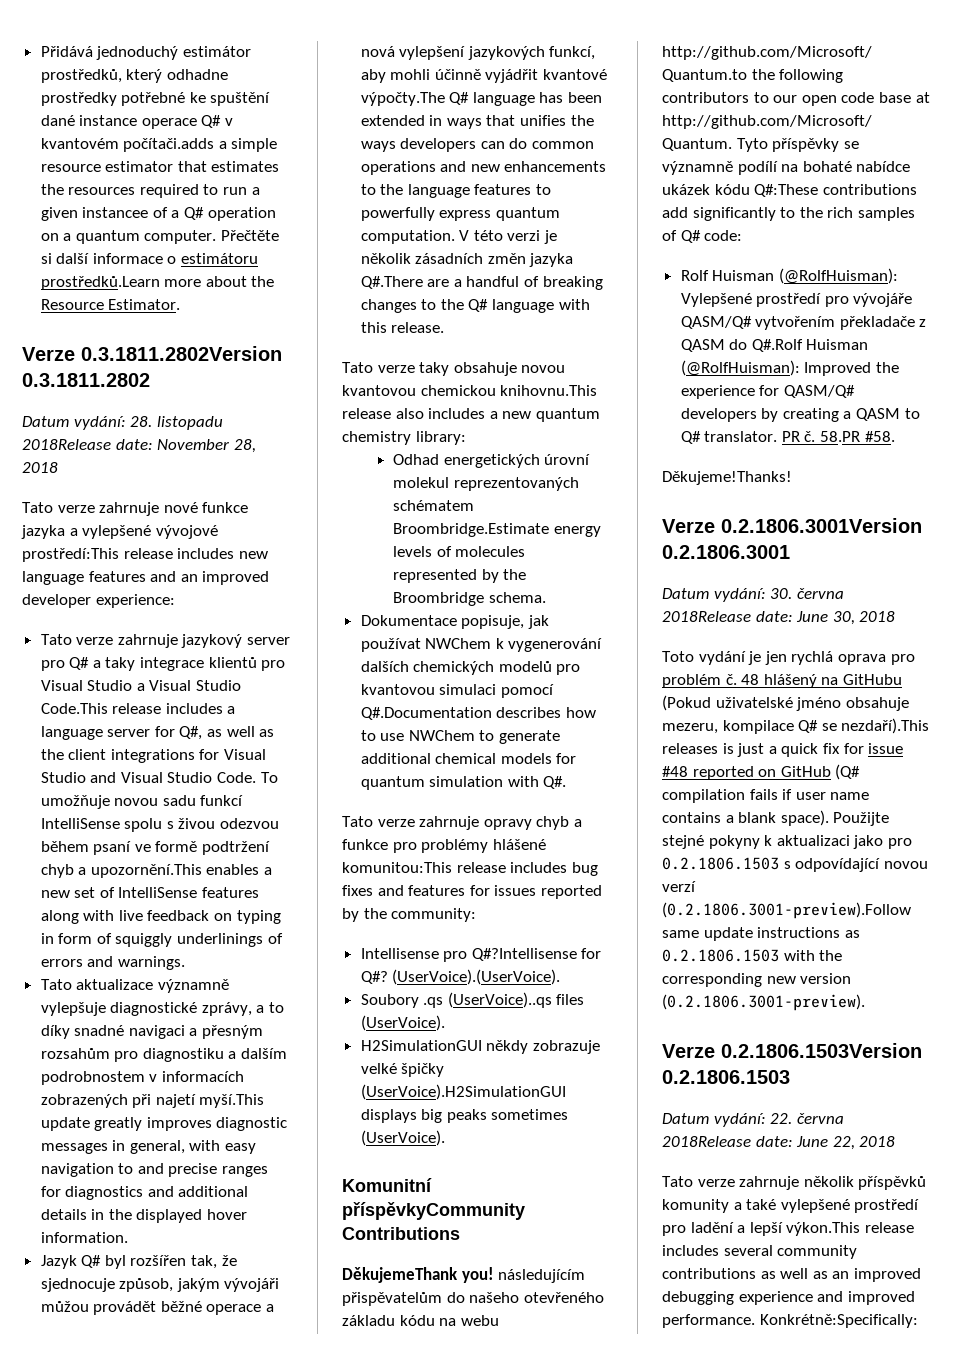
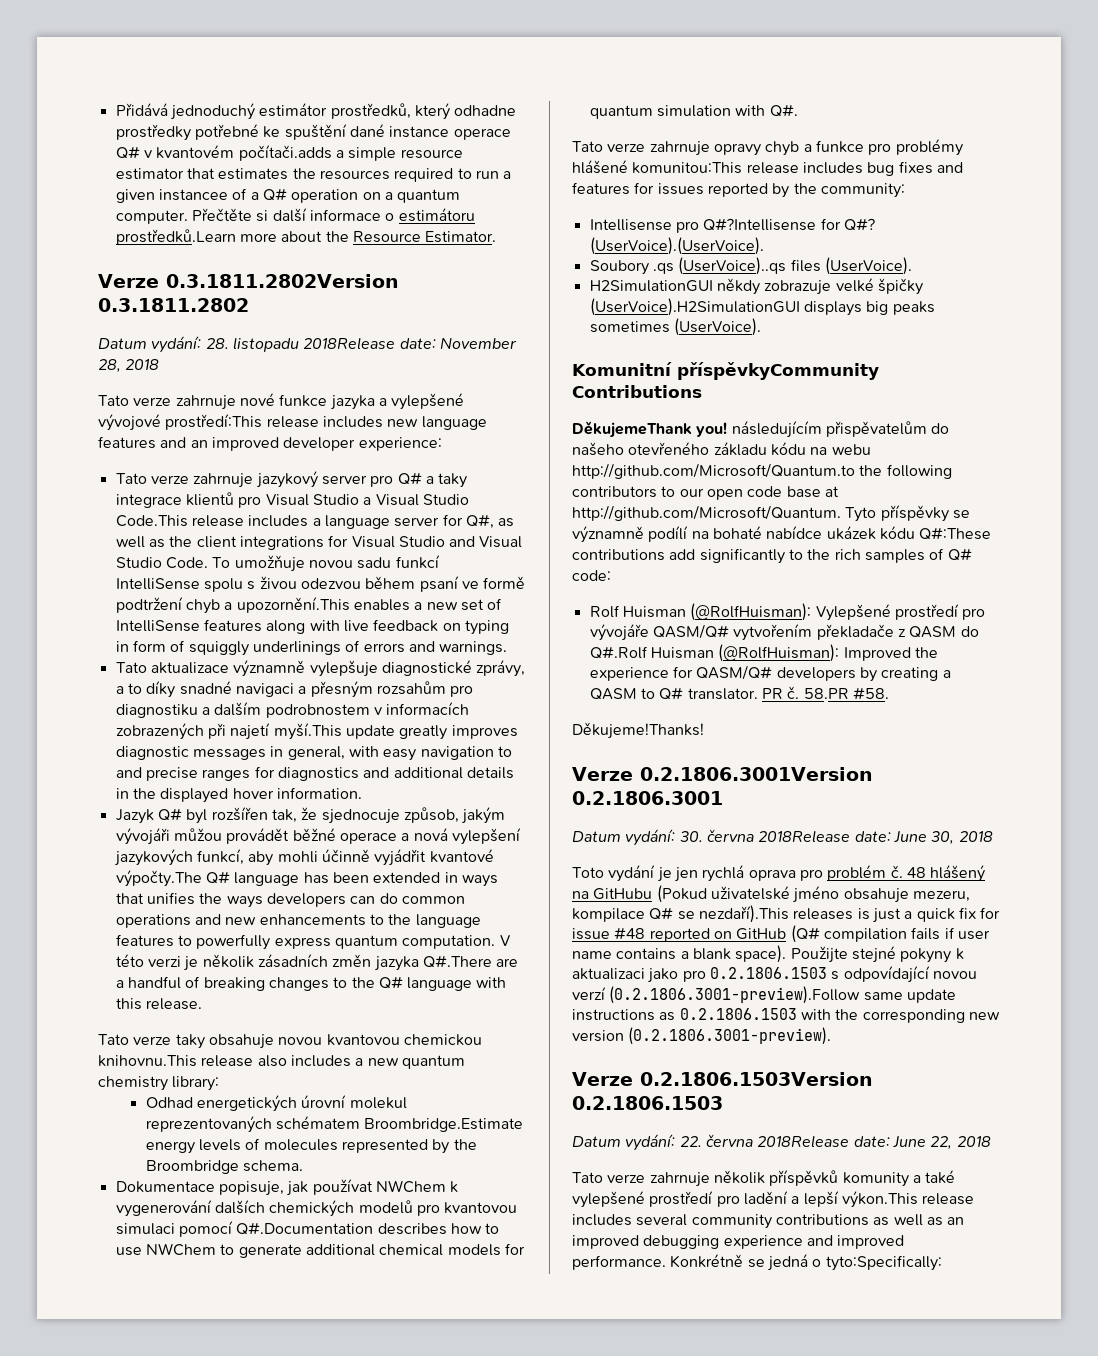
- Konkrétně:Specifically:
+ Konkrétně se jedná o tyto:Specifically:

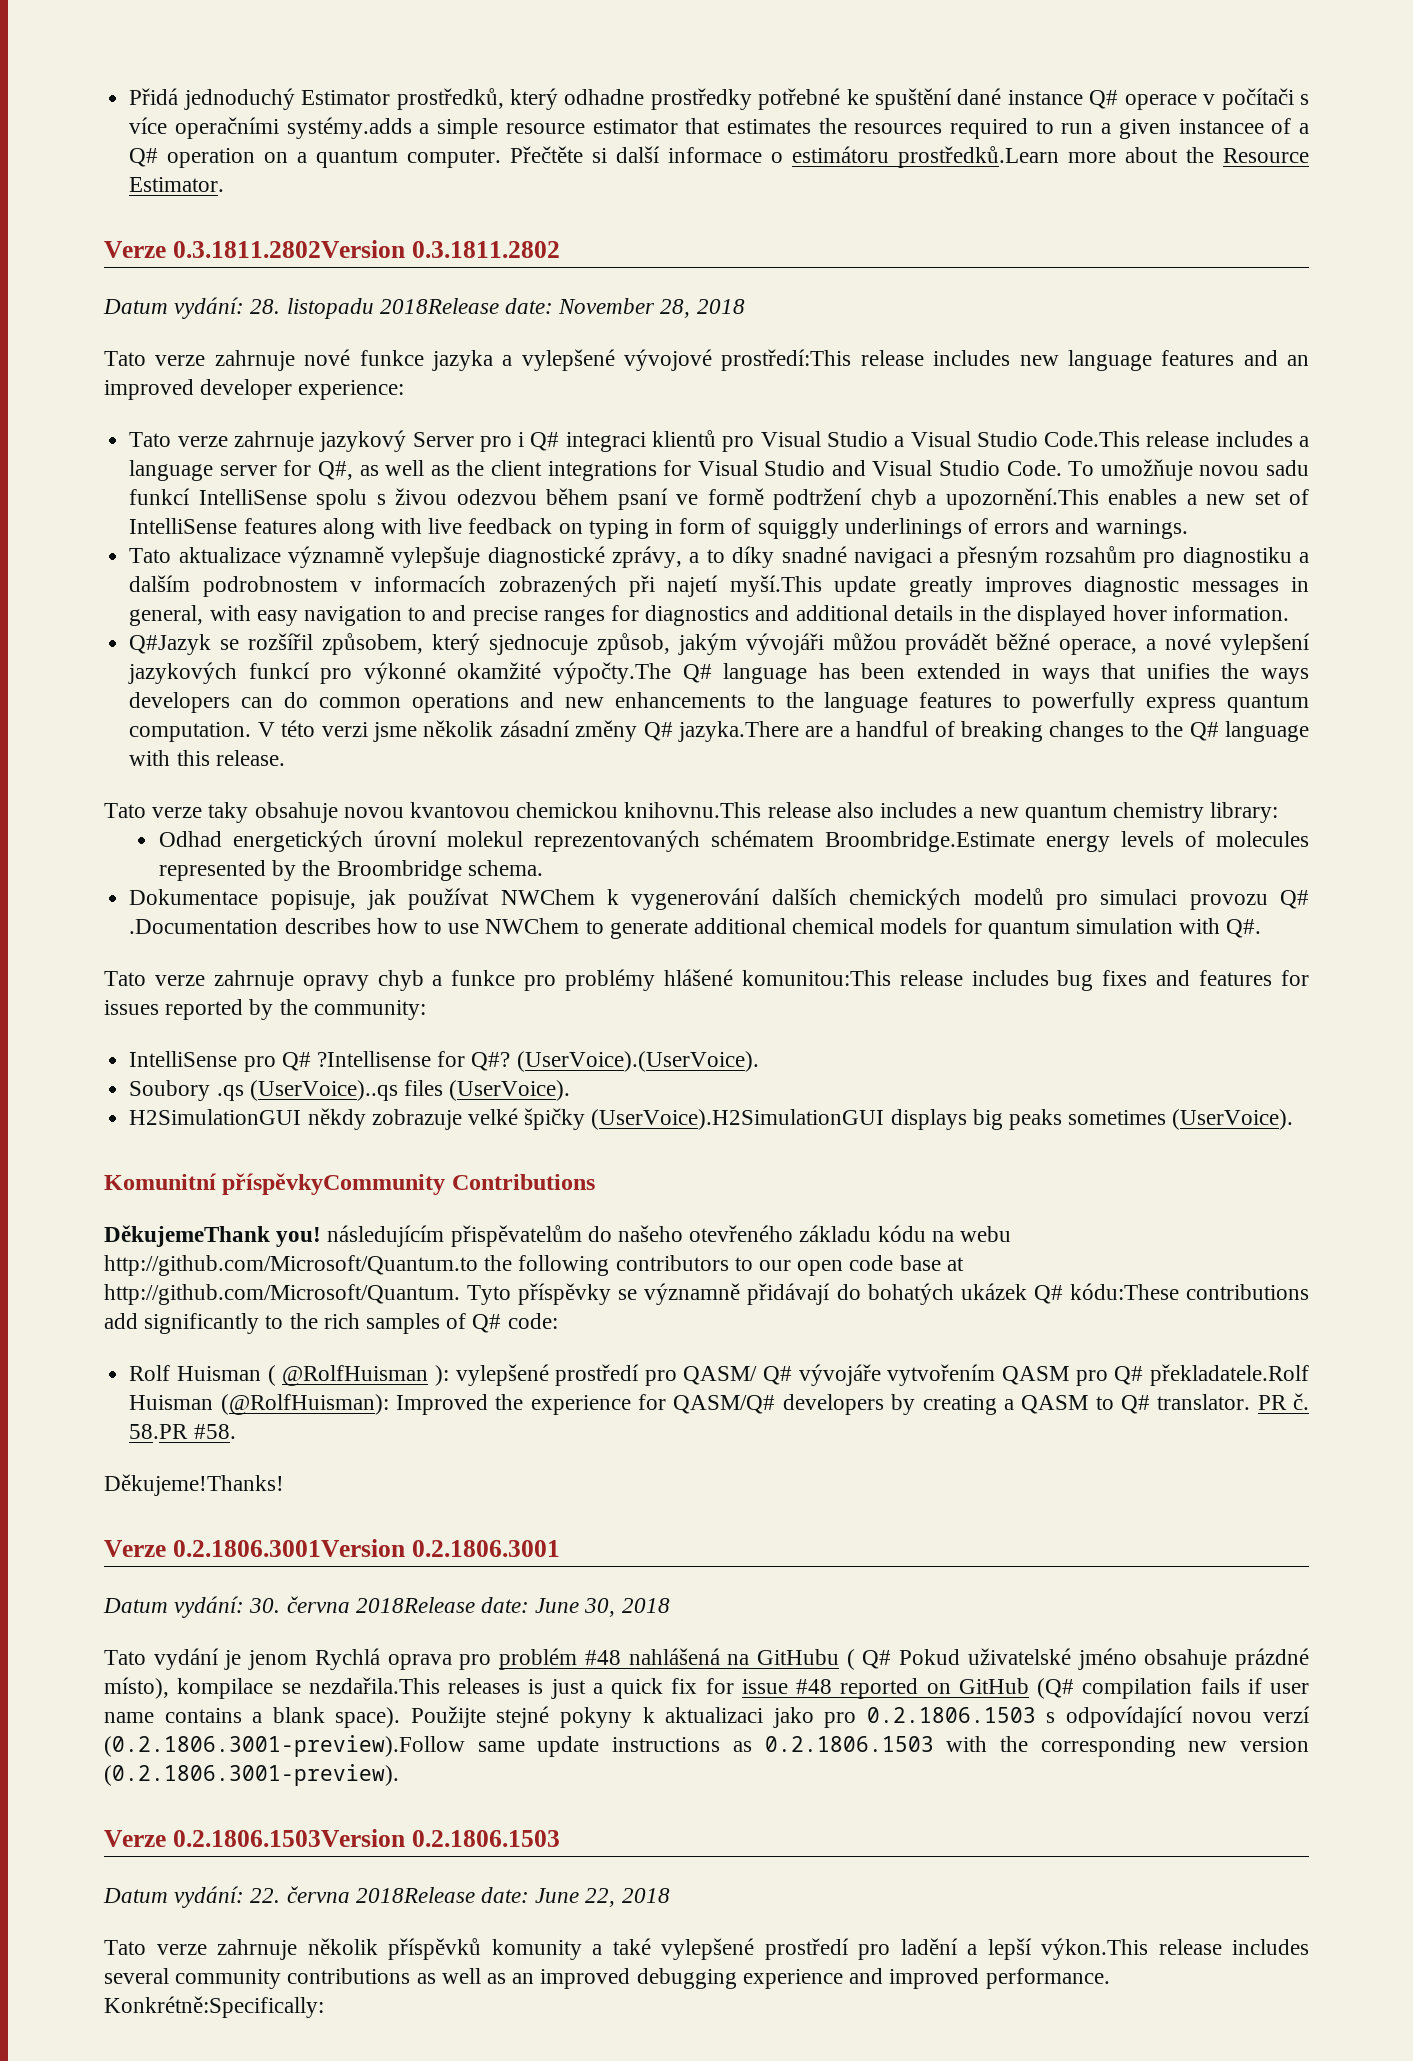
- Přidává jednoduchý estimátor prostředků, který odhadne prostředky potřebné ke spuštění dané instance operace Q# v kvantovém počítači.adds a simple resource estimator that estimates the resources required to run a given instancee of a Q# operation on a quantum computer.
+ Přidá jednoduchý Estimator prostředků, který odhadne prostředky potřebné ke spuštění dané instance Q# operace v počítači s více operačními systémy.adds a simple resource estimator that estimates the resources required to run a given instancee of a Q# operation on a quantum computer.
- Tato verze zahrnuje jazykový server pro Q# a taky integrace klientů pro Visual Studio a Visual Studio Code.This release includes a language server for Q#, as well as the client integrations for Visual Studio and Visual Studio Code.
+ Tato verze zahrnuje jazykový Server pro i Q# integraci klientů pro Visual Studio a Visual Studio Code.This release includes a language server for Q#, as well as the client integrations for Visual Studio and Visual Studio Code.
- Jazyk Q# byl rozšířen tak, že sjednocuje způsob, jakým vývojáři můžou provádět běžné operace a nová vylepšení jazykových funkcí, aby mohli účinně vyjádřit kvantové výpočty.The Q# language has been extended in ways that unifies the ways developers can do common operations and new enhancements to the language features to powerfully express quantum computation.
+ Q#Jazyk se rozšířil způsobem, který sjednocuje způsob, jakým vývojáři můžou provádět běžné operace, a nové vylepšení jazykových funkcí pro výkonné okamžité výpočty.The Q# language has been extended in ways that unifies the ways developers can do common operations and new enhancements to the language features to powerfully express quantum computation.
- V této verzi je několik zásadních změn jazyka Q#.There are a handful of breaking changes to the Q# language with this release.
+ V této verzi jsme několik zásadní změny Q# jazyka.There are a handful of breaking changes to the Q# language with this release.
- Dokumentace popisuje, jak používat NWChem k vygenerování dalších chemických modelů pro kvantovou simulaci pomocí Q#.Documentation describes how to use NWChem to generate additional chemical models for quantum simulation with Q#.
+ Dokumentace popisuje, jak používat NWChem k vygenerování dalších chemických modelů pro simulaci provozu Q# .Documentation describes how to use NWChem to generate additional chemical models for quantum simulation with Q#.
- Intellisense pro Q#?Intellisense for Q#?
+ IntelliSense pro Q# ?Intellisense for Q#?
- DěkujemeThank you! následujícím přispěvatelům do našeho otevřeného základu kódu na webu http://github.com/Microsoft/Quantum.to the following contributors to our open code base at http://github.com/Microsoft/Quantum. Tyto příspěvky se významně podílí na bohaté nabídce ukázek kódu Q#:These contributions add significantly to the rich samples of Q# code:
+ DěkujemeThank you! následujícím přispěvatelům do našeho otevřeného základu kódu na webu http://github.com/Microsoft/Quantum.to the following contributors to our open code base at http://github.com/Microsoft/Quantum. Tyto příspěvky se významně přidávají do bohatých ukázek Q# kódu:These contributions add significantly to the rich samples of Q# code:
- Rolf Huisman (@RolfHuisman): Vylepšené prostředí pro vývojáře QASM/Q# vytvořením překladače z QASM do Q#.Rolf Huisman (@RolfHuisman): Improved the experience for QASM/Q# developers by creating a QASM to Q# translator.
+ Rolf Huisman ( @RolfHuisman ): vylepšené prostředí pro QASM/ Q# vývojáře vytvořením QASM pro Q# překladatele.Rolf Huisman (@RolfHuisman): Improved the experience for QASM/Q# developers by creating a QASM to Q# translator.
- Toto vydání je jen rychlá oprava pro problém č. 48 hlášený na GitHubu (Pokud uživatelské jméno obsahuje mezeru, kompilace Q# se nezdaří).This releases is just a quick fix for issue #48 reported on GitHub (Q# compilation fails if user name contains a blank space).
+ Tato vydání je jenom Rychlá oprava pro problém #48 nahlášená na GitHubu ( Q# Pokud uživatelské jméno obsahuje prázdné místo), kompilace se nezdařila.This releases is just a quick fix for issue #48 reported on GitHub (Q# compilation fails if user name contains a blank space).
- Konkrétně se jedná o tyto:Specifically:
+ Konkrétně:Specifically:

